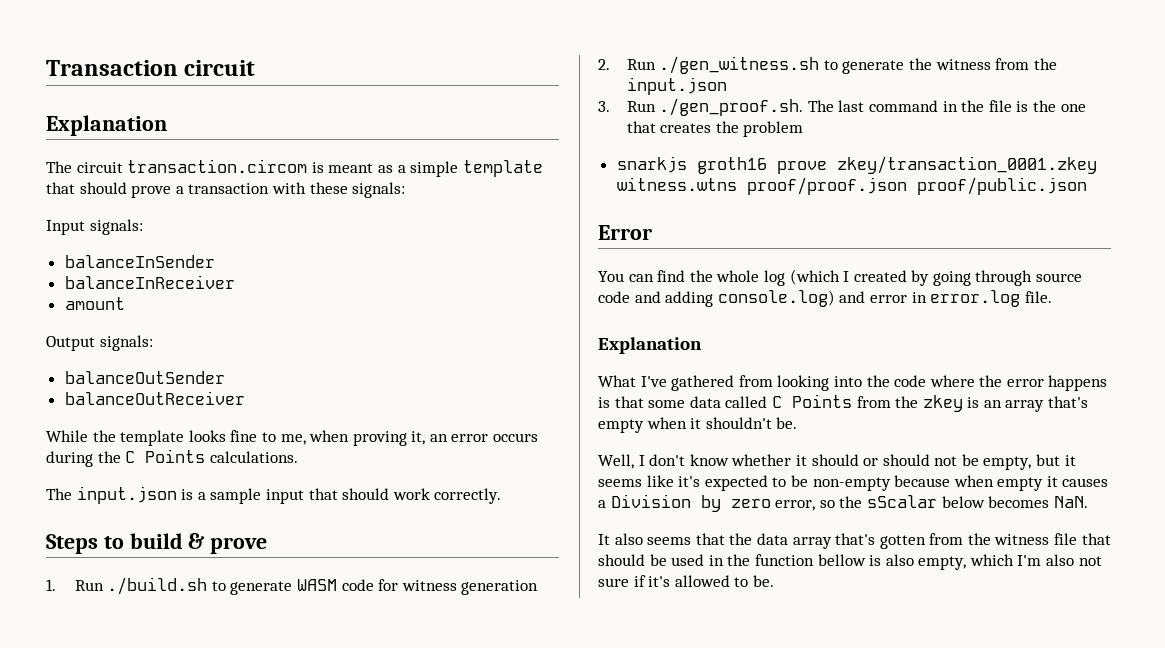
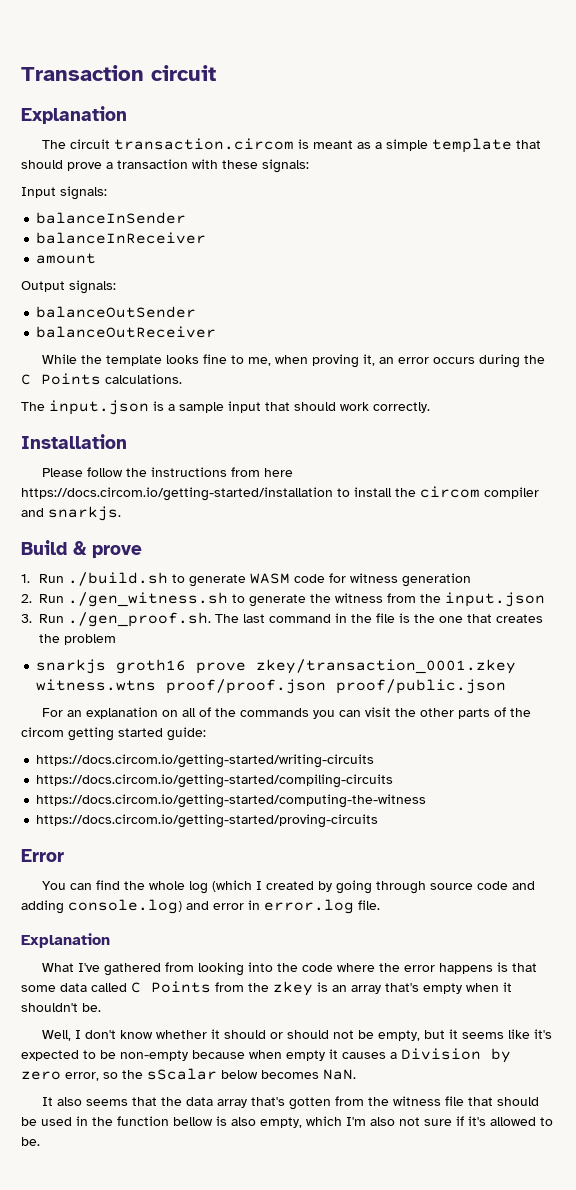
- Steps to build & prove
+ Installation
+ Please follow the instructions from here https://docs.circom.io/getting-started/installation to install the circom compiler and snarkjs.
+ Build & prove
+ For an explanation on all of the commands you can visit the other parts of the circom getting started guide:
+ https://docs.circom.io/getting-started/writing-circuits
+ https://docs.circom.io/getting-started/compiling-circuits
+ https://docs.circom.io/getting-started/computing-the-witness
+ https://docs.circom.io/getting-started/proving-circuits

